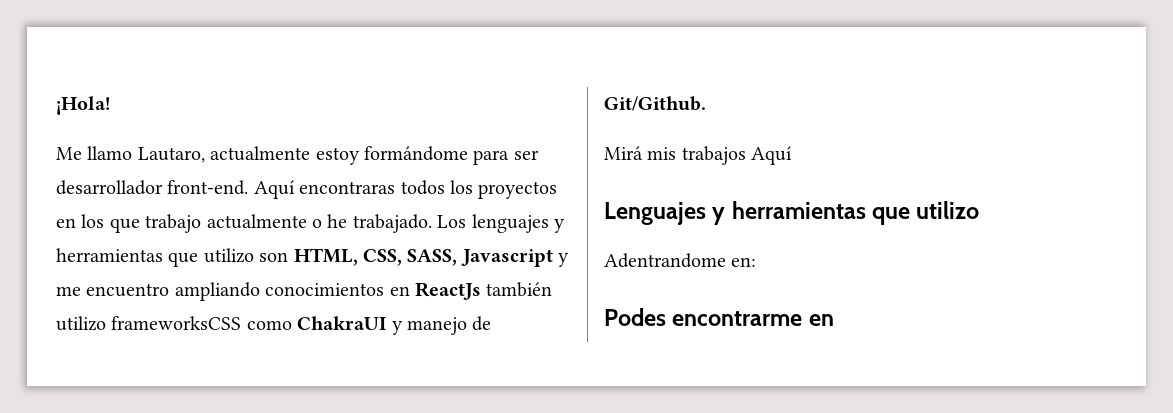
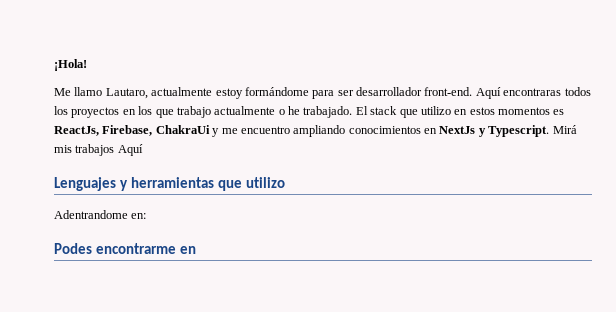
- Los lenguajes y herramientas que utilizo son HTML, CSS, SASS, Javascript y me encuentro ampliando conocimientos en ReactJs también utilizo frameworksCSS como ChakraUI y manejo de Git/Github.
- Mirá mis trabajos Aquí
+ El stack que utilizo en estos momentos es ReactJs, Firebase, ChakraUi y me encuentro ampliando conocimientos en NextJs y Typescript. Mirá mis trabajos Aquí

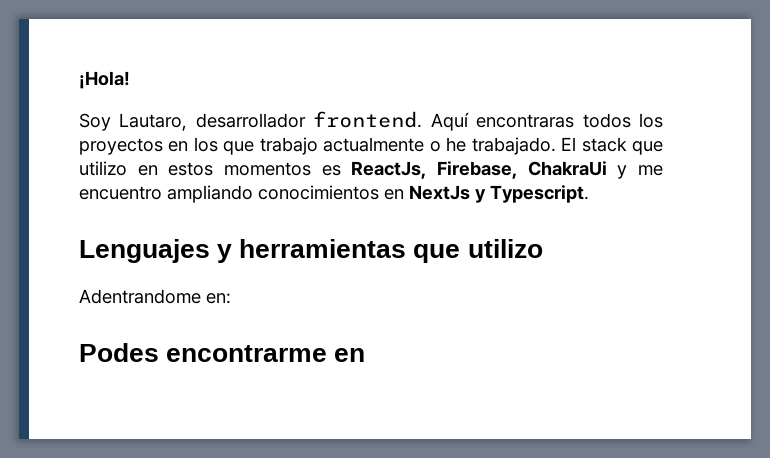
- Me llamo Lautaro, actualmente estoy formándome para ser desarrollador front-end.
+ Soy Lautaro, desarrollador frontend.
- Mirá mis trabajos Aquí

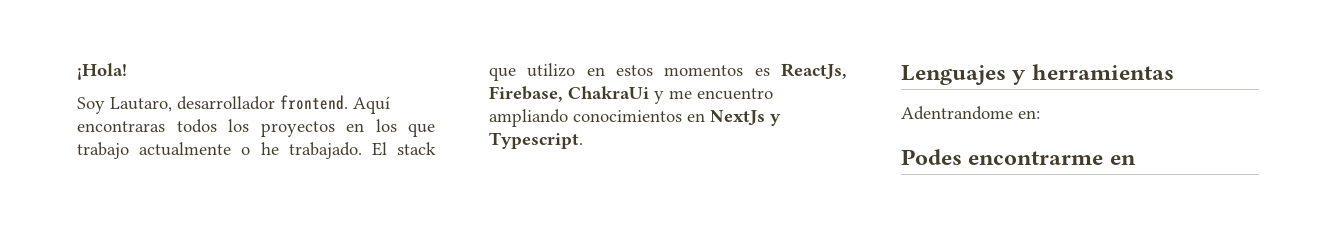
- Lenguajes y herramientas que utilizo
+ Lenguajes y herramientas

